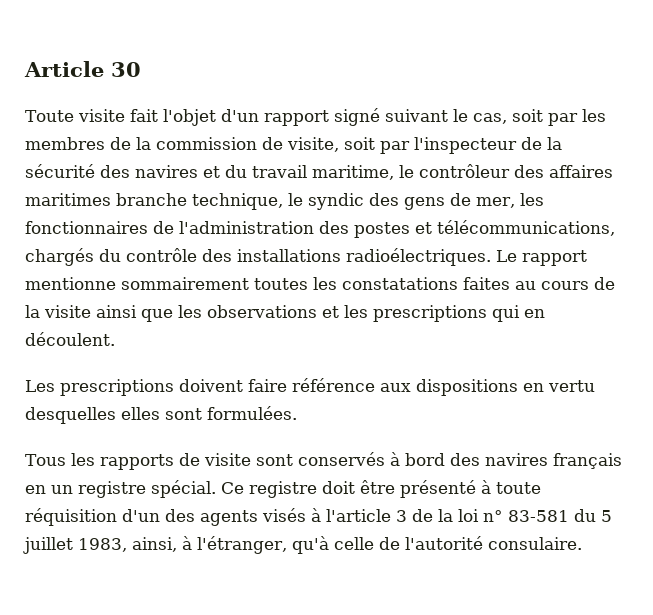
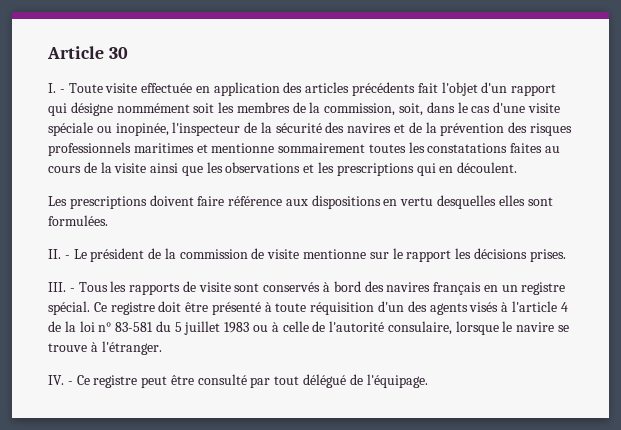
- Toute visite fait l'objet d'un rapport signé suivant le cas, soit par les membres de la commission de visite, soit par l'inspecteur de la sécurité des navires et du travail maritime, le contrôleur des affaires maritimes branche technique, le syndic des gens de mer, les fonctionnaires de l'administration des postes et télécommunications, chargés du contrôle des installations radioélectriques. Le rapport mentionne sommairement toutes les constatations faites au cours de la visite ainsi que les observations et les prescriptions qui en découlent.
+ I. - Toute visite effectuée en application des articles précédents fait l'objet d'un rapport qui désigne nommément soit les membres de la commission, soit, dans le cas d'une visite spéciale ou inopinée, l'inspecteur de la sécurité des navires et de la prévention des risques professionnels maritimes et mentionne sommairement toutes les constatations faites au cours de la visite ainsi que les observations et les prescriptions qui en découlent.
- Tous les rapports de visite sont conservés à bord des navires français en un registre spécial.
+ II. - Le président de la commission de visite mentionne sur le rapport les décisions prises.
+ III. - Tous les rapports de visite sont conservés à bord des navires français en un registre spécial.
- Ce registre doit être présenté à toute réquisition d'un des agents visés à l'article 3 de la loi n° 83-581 du 5 juillet 1983, ainsi, à l'étranger, qu'à celle de l'autorité consulaire.
+ Ce registre doit être présenté à toute réquisition d'un des agents visés à l'article 4 de la loi n° 83-581 du 5 juillet 1983 ou à celle de l'autorité consulaire, lorsque le navire se trouve à l'étranger.
+ IV. - Ce registre peut être consulté par tout délégué de l'équipage.

